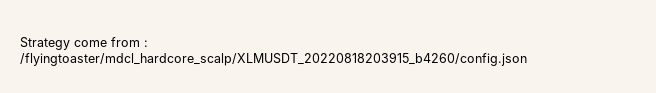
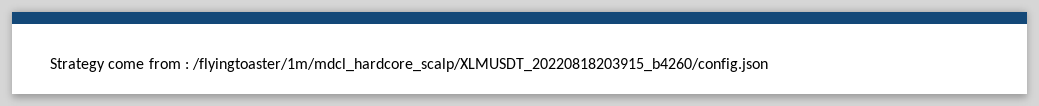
- Strategy come from : /flyingtoaster/mdcl_hardcore_scalp/XLMUSDT_20220818203915_b4260/config.json
+ Strategy come from : /flyingtoaster/1m/mdcl_hardcore_scalp/XLMUSDT_20220818203915_b4260/config.json

